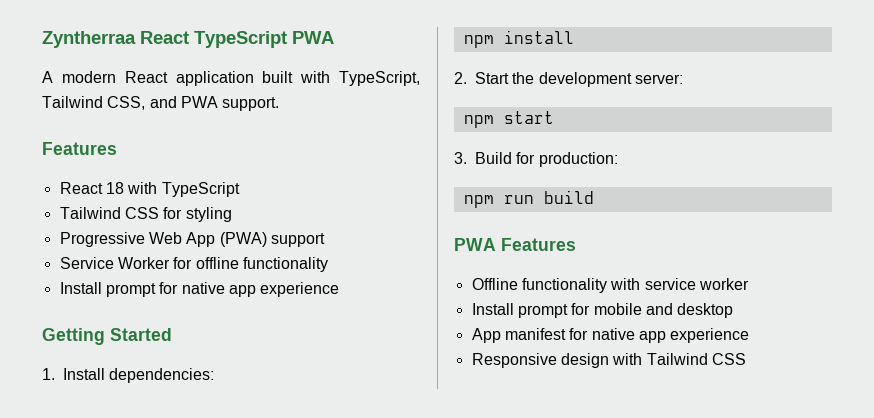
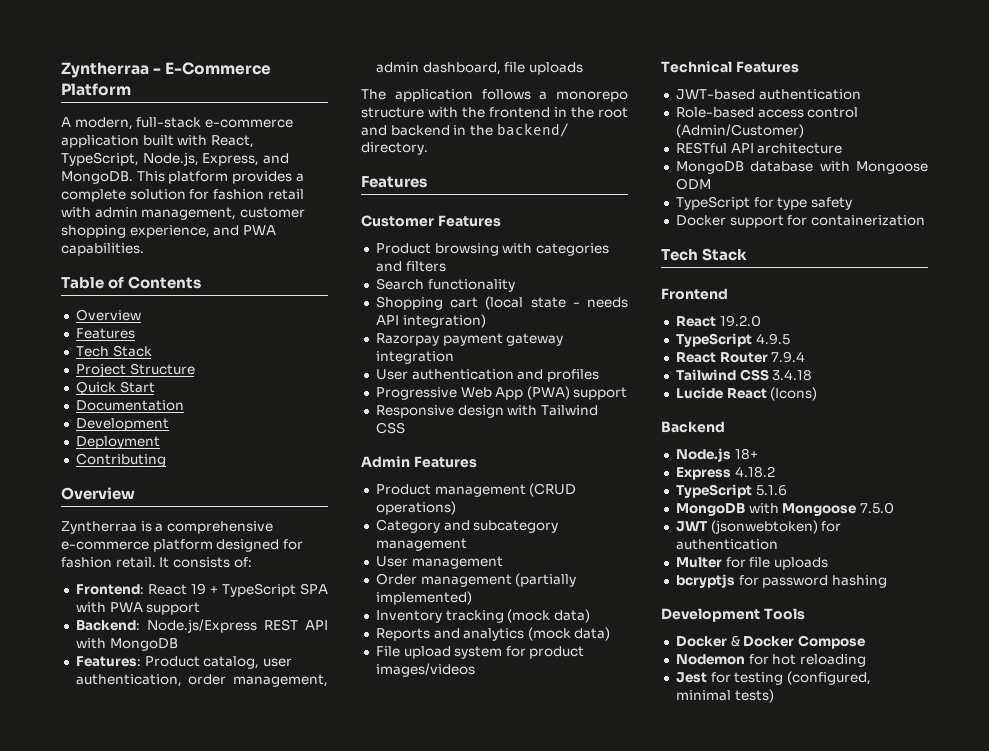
- Zyntherraa React TypeScript PWA
- A modern React application built with TypeScript, Tailwind CSS, and PWA support.
+ Zyntherraa - E-Commerce Platform
+ A modern, full-stack e-commerce application built with React, TypeScript, Node.js, Express, and MongoDB. This platform provides a complete solution for fashion retail with admin management, customer shopping experience, and PWA capabilities.
+ Table of Contents
+ Overview
  Features
- React 18 with TypeScript
- Tailwind CSS for styling
+ Tech Stack
+ Project Structure
+ Quick Start
+ Documentation
+ Development
+ Deployment
+ Contributing
+ Overview
+ Zyntherraa is a comprehensive e-commerce platform designed for fashion retail. It consists of:
+ Frontend: React 19 + TypeScript SPA with PWA support
+ Backend: Node.js/Express REST API with MongoDB
+ Features: Product catalog, user authentication, order management, admin dashboard, file uploads
+ The application follows a monorepo structure with the frontend in the root and backend in the backend/ directory.
+ Features
+ Customer Features
+ Product browsing with categories and filters
+ Search functionality
+ Shopping cart (local state - needs API integration)
+ Razorpay payment gateway integration
+ User authentication and profiles
- Service Worker for offline functionality
- Install prompt for native app experience
- Getting Started
- 1. Install dependencies:
- npm install
- 2. Start the development server:
- npm start
- 3. Build for production:
- npm run build
- PWA Features
- Offline functionality with service worker
- Install prompt for mobile and desktop
- App manifest for native app experience
+ Admin Features
+ Product management (CRUD operations)
+ Category and subcategory management
+ User management
+ Order management (partially implemented)
+ Inventory tracking (mock data)
+ Reports and analytics (mock data)
+ File upload system for product images/videos
+ Technical Features
+ JWT-based authentication
+ Role-based access control (Admin/Customer)
+ RESTful API architecture
+ MongoDB database with Mongoose ODM
+ TypeScript for type safety
+ Docker support for containerization
+ Tech Stack
+ Frontend
+ React 19.2.0
+ TypeScript 4.9.5
+ React Router 7.9.4
+ Tailwind CSS 3.4.18
+ Lucide React (Icons)
+ Backend
+ Node.js 18+
+ Express 4.18.2
+ TypeScript 5.1.6
+ MongoDB with Mongoose 7.5.0
+ JWT (jsonwebtoken) for authentication
+ Multer for file uploads
+ bcryptjs for password hashing
+ Development Tools
+ Docker & Docker Compose
+ Nodemon for hot reloading
+ Jest for testing (configured, minimal tests)

